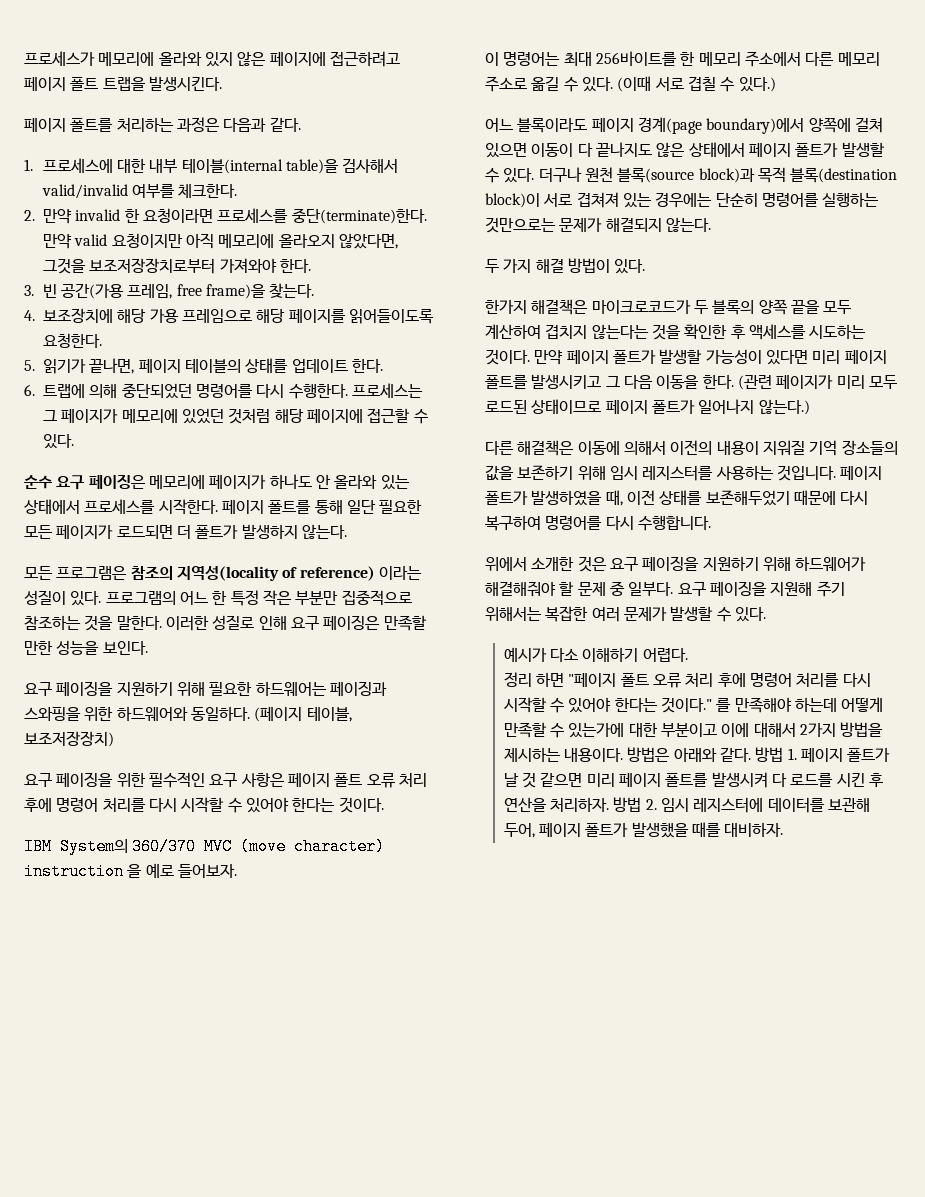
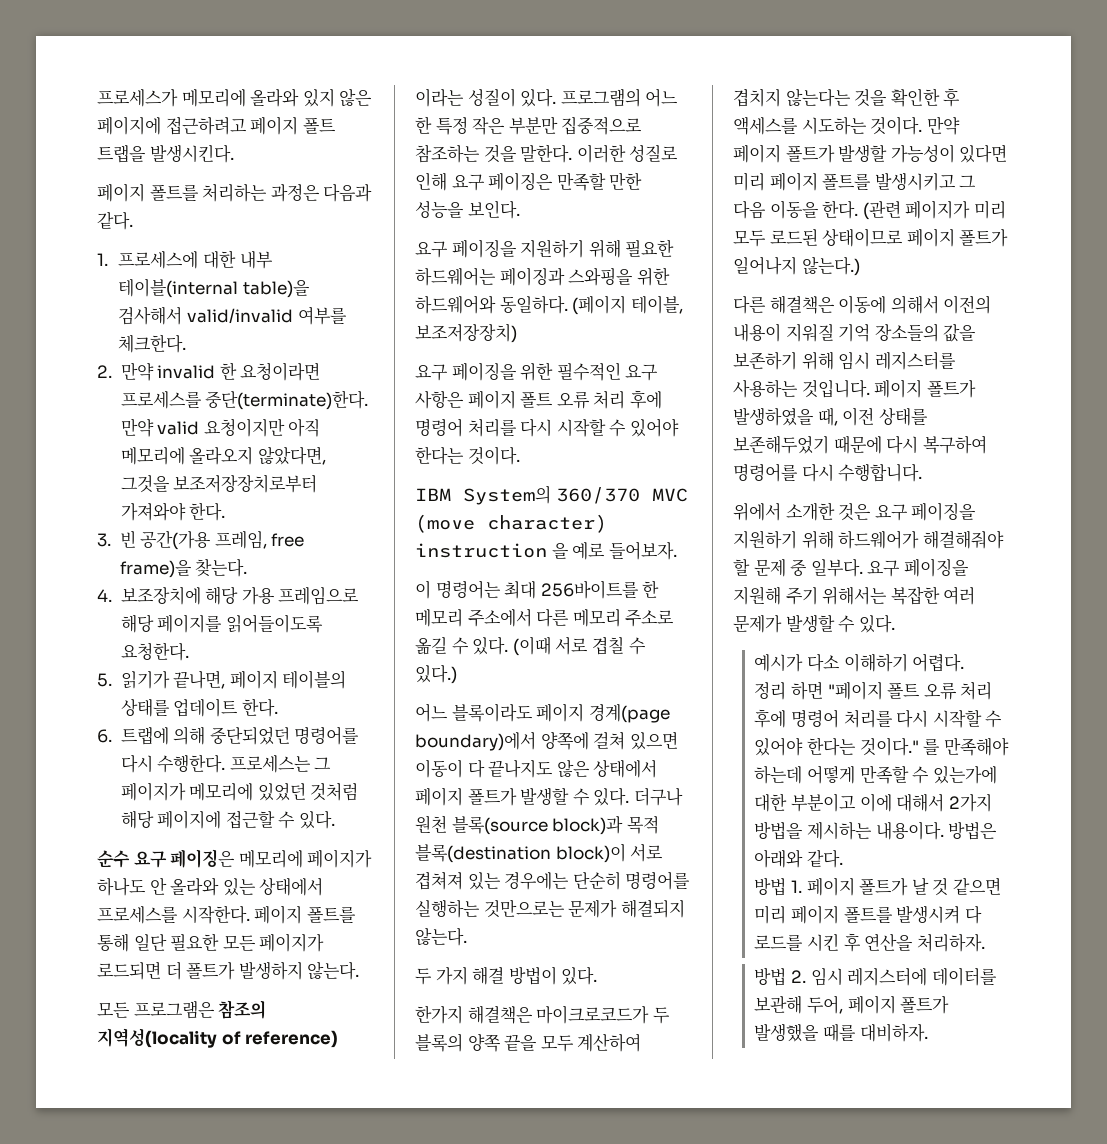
- 방법은 아래와 같다. 방법 1. 페이지 폴트가 날 것 같으면 미리 페이지 폴트를 발생시켜 다 로드를 시킨 후 연산을 처리하자. 방법 2. 임시 레지스터에 데이터를 보관해 두어, 페이지 폴트가 발생했을 때를 대비하자.
+ 방법은 아래와 같다.
+ 방법 1. 페이지 폴트가 날 것 같으면 미리 페이지 폴트를 발생시켜 다 로드를 시킨 후 연산을 처리하자.
+ 방법 2. 임시 레지스터에 데이터를 보관해 두어, 페이지 폴트가 발생했을 때를 대비하자.

